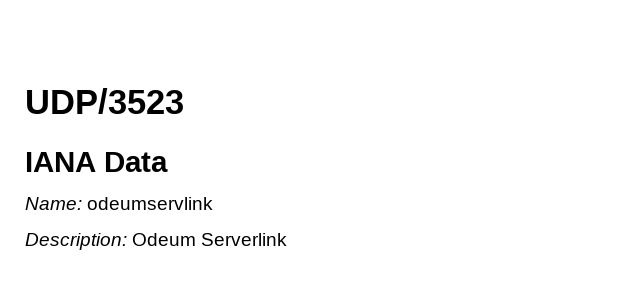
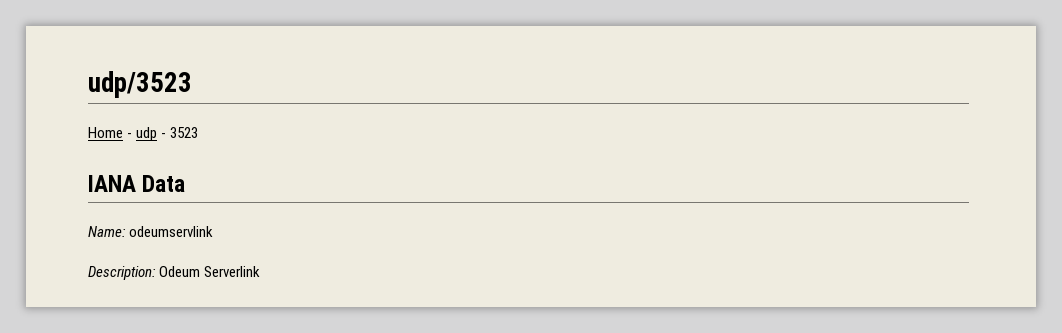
- UDP/3523
+ udp/3523
+ Home - udp - 3523

